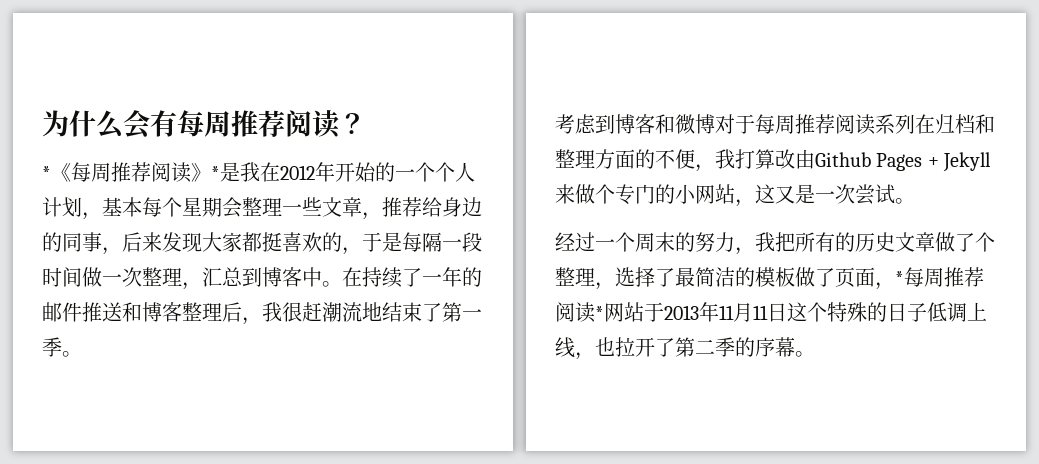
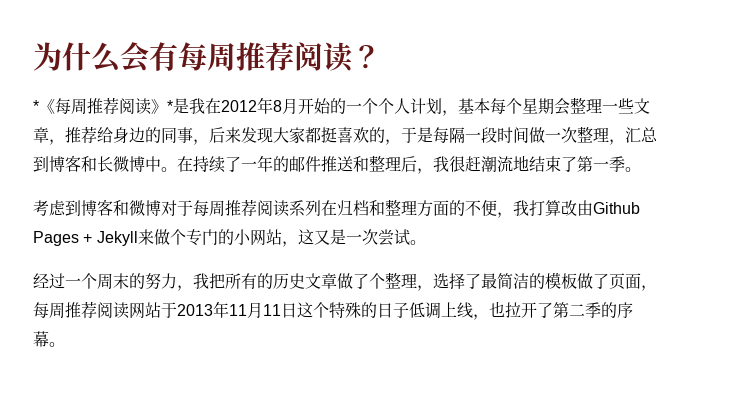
- *《每周推荐阅读》*是我在2012年开始的一个个人计划，基本每个星期会整理一些文章，推荐给身边的同事，后来发现大家都挺喜欢的，于是每隔一段时间做一次整理，汇总到博客中。
+ *《每周推荐阅读》*是我在2012年8月开始的一个个人计划，基本每个星期会整理一些文章，推荐给身边的同事，后来发现大家都挺喜欢的，于是每隔一段时间做一次整理，汇总到博客和长微博中。
- 在持续了一年的邮件推送和博客整理后，我很赶潮流地结束了第一季。
+ 在持续了一年的邮件推送和整理后，我很赶潮流地结束了第一季。
- 经过一个周末的努力，我把所有的历史文章做了个整理，选择了最简洁的模板做了页面，*每周推荐阅读*网站于2013年11月11日这个特殊的日子低调上线，也拉开了第二季的序幕。
+ 经过一个周末的努力，我把所有的历史文章做了个整理，选择了最简洁的模板做了页面，每周推荐阅读网站于2013年11月11日这个特殊的日子低调上线，也拉开了第二季的序幕。

